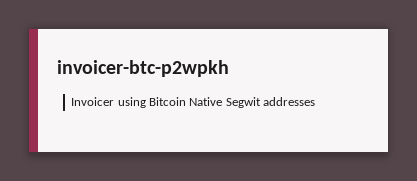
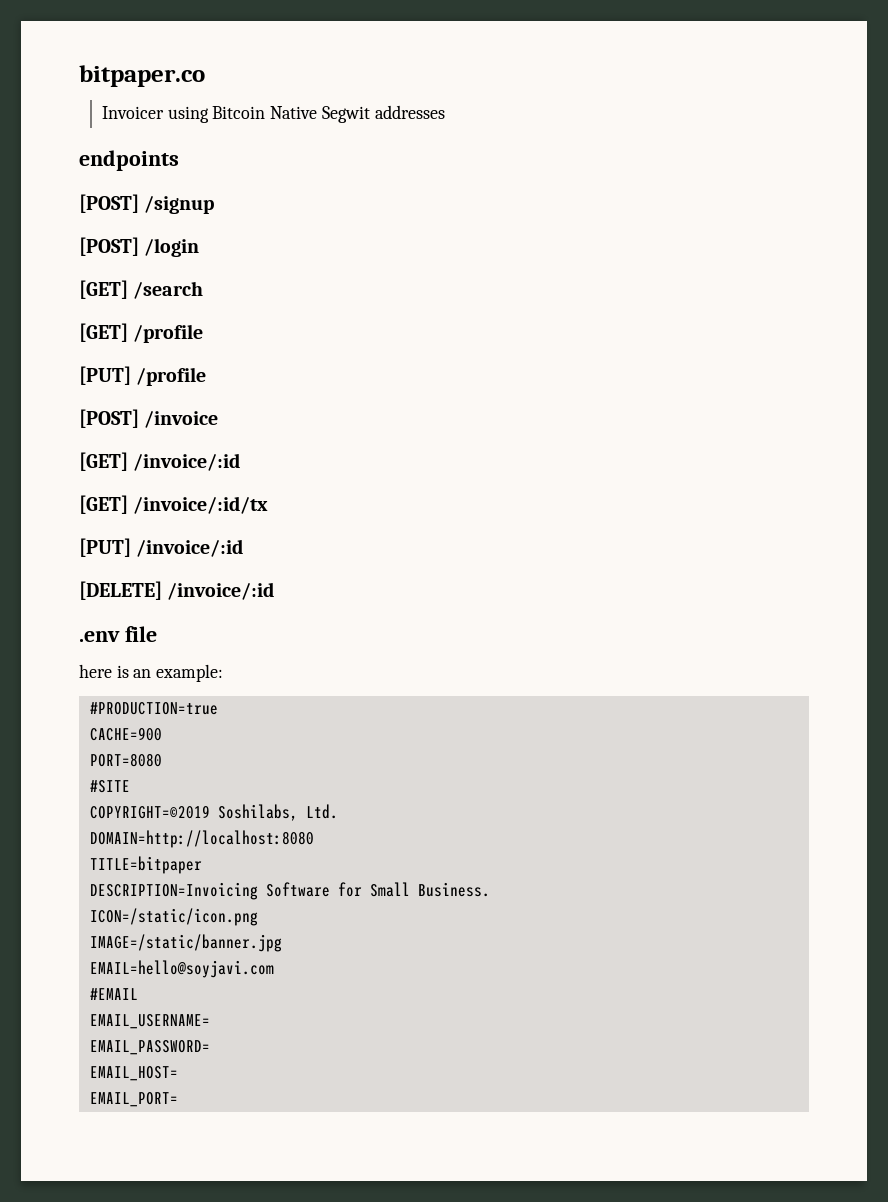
- invoicer-btc-p2wpkh
+ bitpaper.co
+ endpoints
+ [POST] /signup
+ [POST] /login
+ [GET] /search
+ [GET] /profile
+ [PUT] /profile
+ [POST] /invoice
+ [GET] /invoice/:id
+ [GET] /invoice/:id/tx
+ [PUT] /invoice/:id
+ [DELETE] /invoice/:id
+ .env file
+ here is an example:
+ #PRODUCTION=true
+ CACHE=900
+ PORT=8080
+ #SITE
+ COPYRIGHT=©2019 Soshilabs, Ltd.
+ DOMAIN=http://localhost:8080
+ TITLE=bitpaper
+ DESCRIPTION=Invoicing Software for Small Business.
+ ICON=/static/icon.png
+ IMAGE=/static/banner.jpg
+ EMAIL=hello@soyjavi.com
+ #EMAIL
+ EMAIL_USERNAME=
+ EMAIL_PASSWORD=
+ EMAIL_HOST=
+ EMAIL_PORT=

